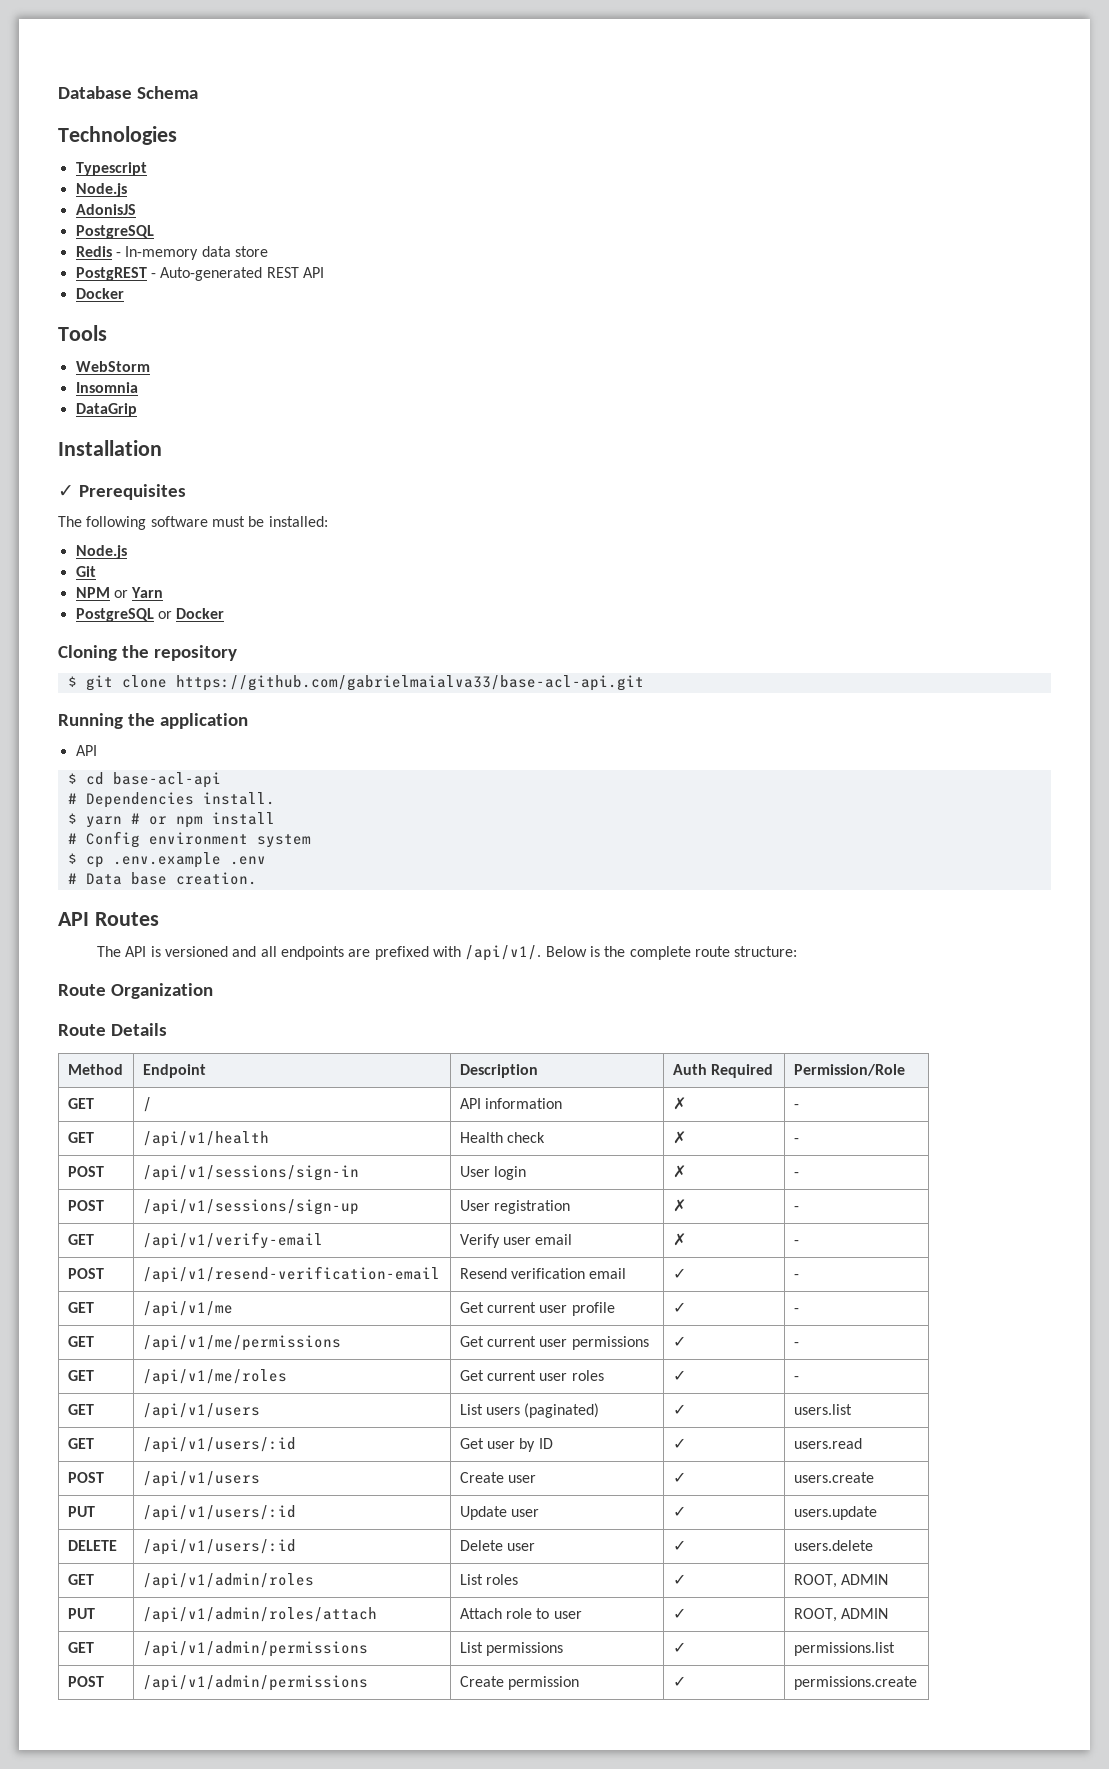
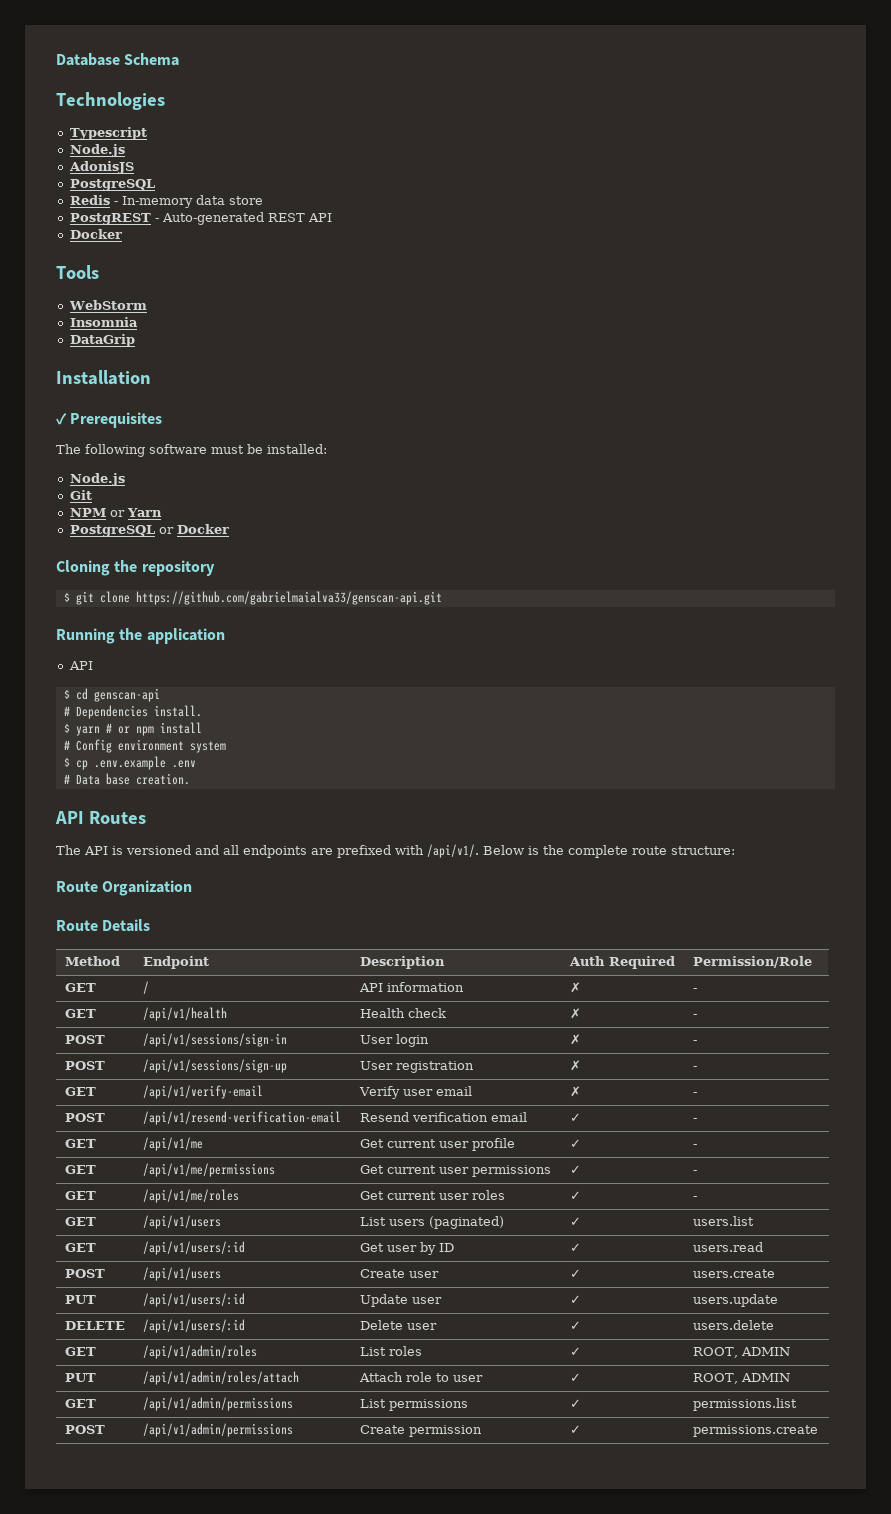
- $ git clone https://github.com/gabrielmaialva33/base-acl-api.git
+ $ git clone https://github.com/gabrielmaialva33/genscan-api.git
- $ cd base-acl-api
+ $ cd genscan-api

